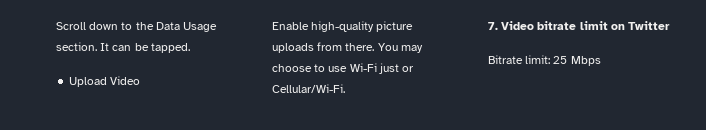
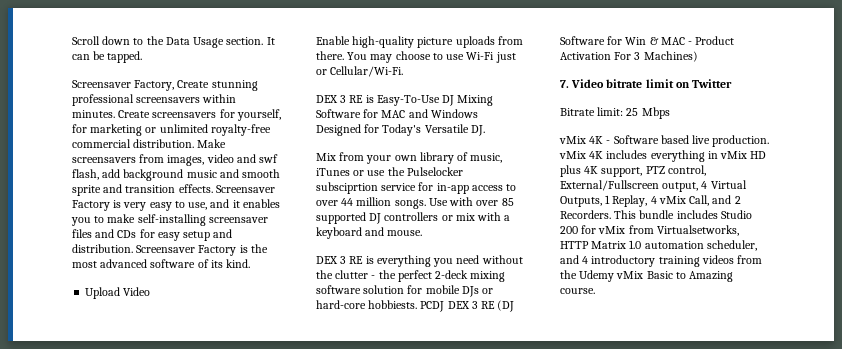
+ Screensaver Factory, Create stunning professional screensavers within minutes. Create screensavers for yourself, for marketing or unlimited royalty-free commercial distribution. Make screensavers from images, video and swf flash, add background music and smooth sprite and transition effects. Screensaver Factory is very easy to use, and it enables you to make self-installing screensaver files and CDs for easy setup and distribution. Screensaver Factory is the most advanced software of its kind.
+ DEX 3 RE is Easy-To-Use DJ Mixing Software for MAC and Windows Designed for Today's Versatile DJ.
+ Mix from your own library of music, iTunes or use the Pulselocker subsciprtion service for in-app access to over 44 million songs. Use with over 85 supported DJ controllers or mix with a keyboard and mouse.
+ DEX 3 RE is everything you need without the clutter - the perfect 2-deck mixing software solution for mobile DJs or hard-core hobbiests. PCDJ DEX 3 RE (DJ Software for Win & MAC - Product Activation For 3 Machines)
+ vMix 4K - Software based live production. vMix 4K includes everything in vMix HD plus 4K support, PTZ control, External/Fullscreen output, 4 Virtual Outputs, 1 Replay, 4 vMix Call, and 2 Recorders. This bundle includes Studio 200 for vMix from Virtualsetworks, HTTP Matrix 1.0 automation scheduler, and 4 introductory training videos from the Udemy vMix Basic to Amazing course.

